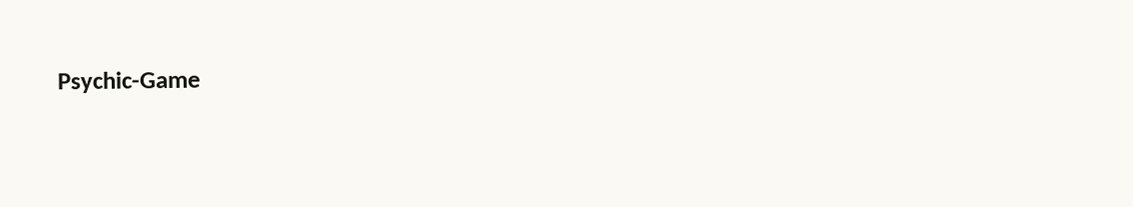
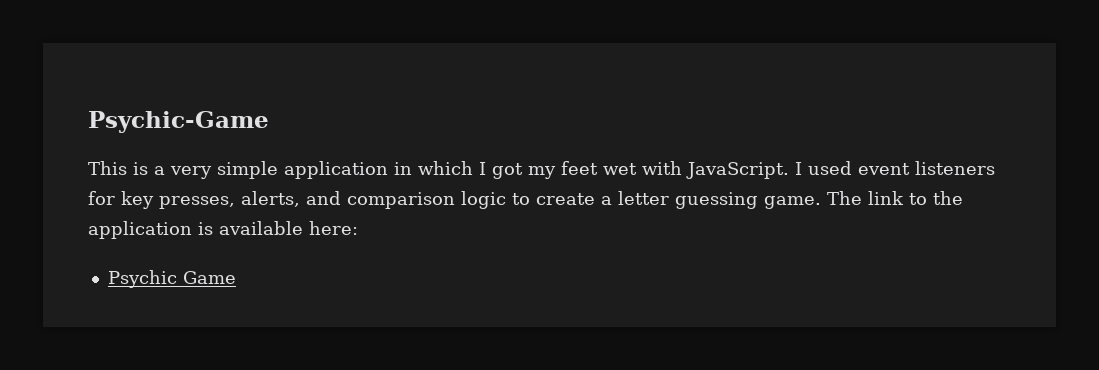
+ This is a very simple application in which I got my feet wet with JavaScript. I used event listeners for key presses, alerts, and comparison logic to create a letter guessing game. The link to the application is available here:
+ Psychic Game

